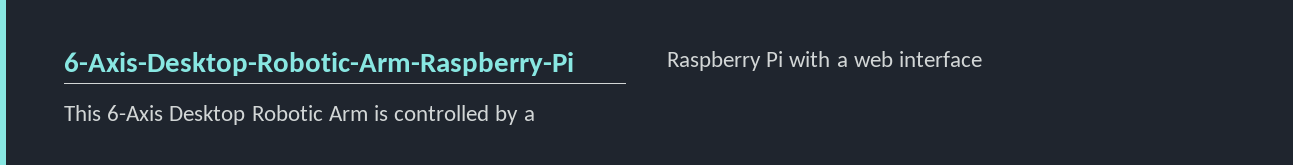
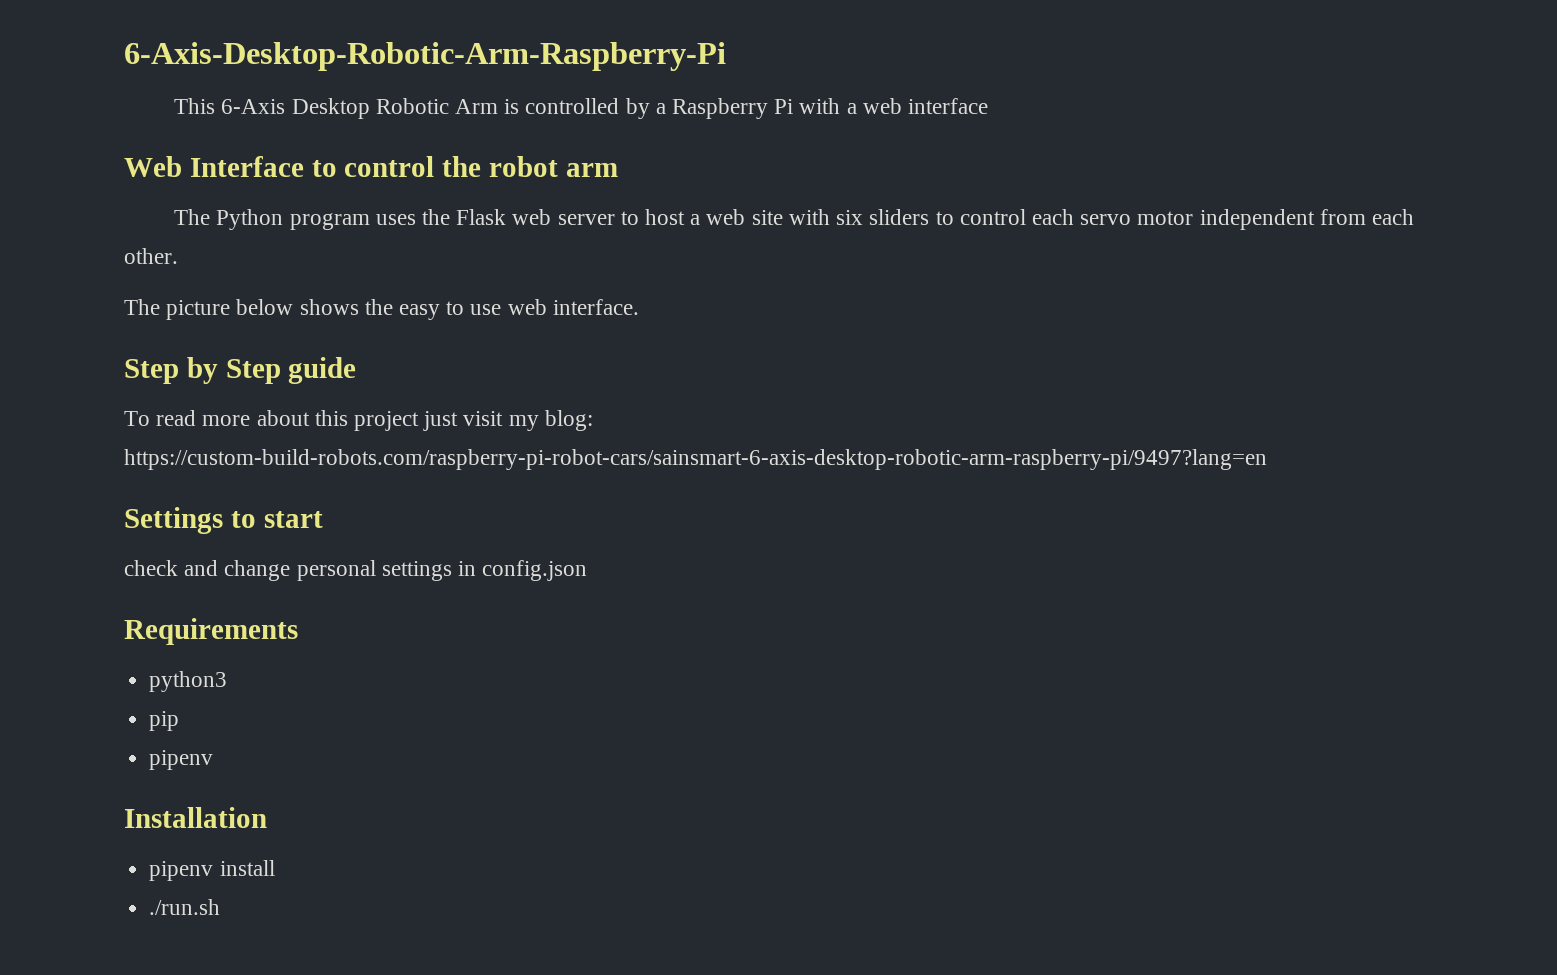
+ Web Interface to control the robot arm
+ The Python program uses the Flask web server to host a web site with six sliders to control each servo motor independent from each other.
+ The picture below shows the easy to use web interface.
+ Step by Step guide
+ To read more about this project just visit my blog: https://custom-build-robots.com/raspberry-pi-robot-cars/sainsmart-6-axis-desktop-robotic-arm-raspberry-pi/9497?lang=en
+ Settings to start
+ check and change personal settings in config.json
+ Requirements
+ python3
+ pip
+ pipenv
+ Installation
+ pipenv install
+ ./run.sh

